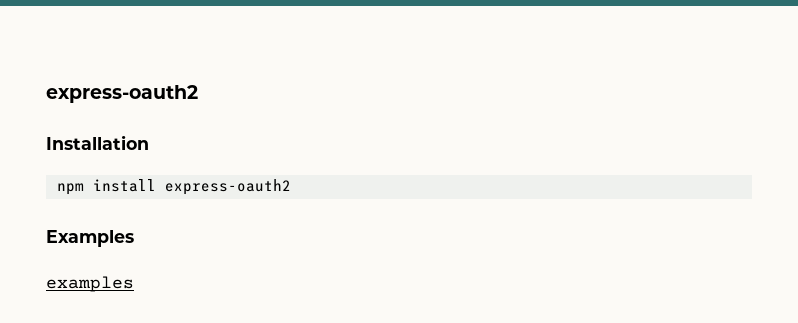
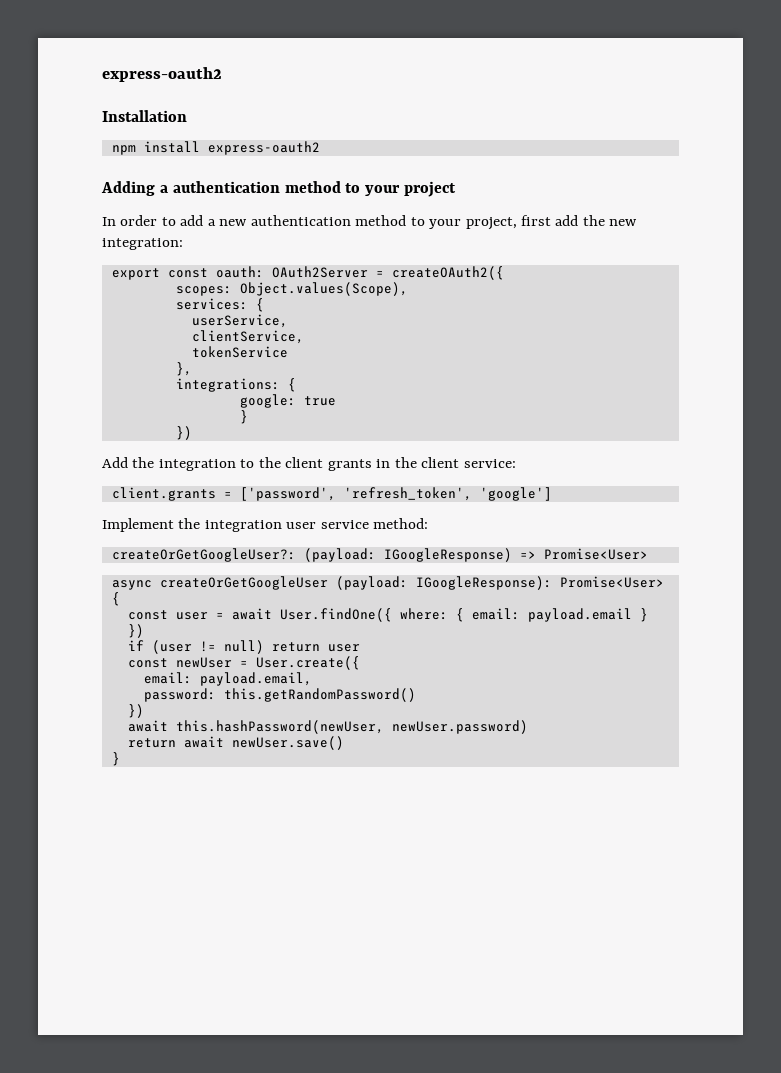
- Examples
- examples
+ Adding a authentication method to your project
+ In order to add a new authentication method to your project, first add the new integration:
+ export const oauth: OAuth2Server = createOAuth2({
+ scopes: Object.values(Scope),
+ services: {
+ userService,
+ clientService,
+ tokenService
+ },
+ integrations: {
+ google: true
+ }
+ })
+ Add the integration to the client grants in the client service:
+ client.grants = ['password', 'refresh_token', 'google']
+ Implement the integration user service method:
+ createOrGetGoogleUser?: (payload: IGoogleResponse) => Promise<User>
+ async createOrGetGoogleUser (payload: IGoogleResponse): Promise<User> {
+ const user = await User.findOne({ where: { email: payload.email } })
+ if (user != null) return user
+ const newUser = User.create({
+ email: payload.email,
+ password: this.getRandomPassword()
+ })
+ await this.hashPassword(newUser, newUser.password)
+ return await newUser.save()
+ }

